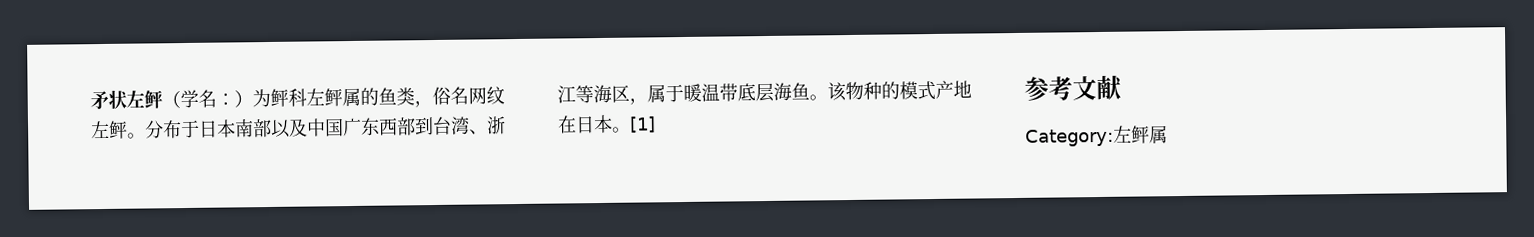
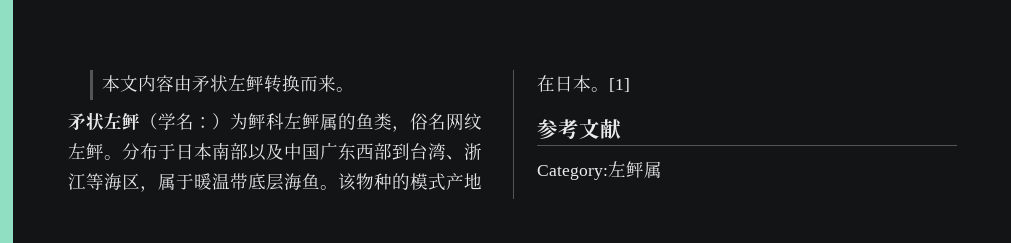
+ 本文内容由矛状左鲆转换而来。

